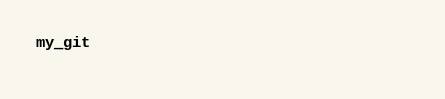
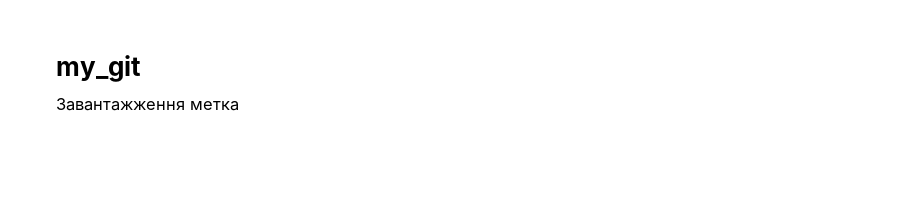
+ Завантажження метка

